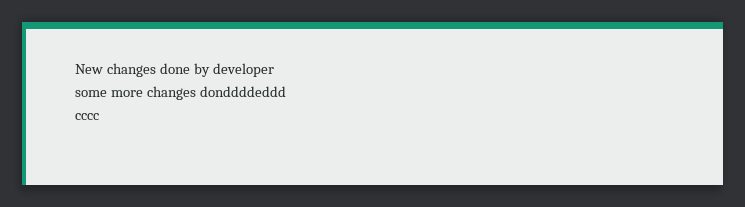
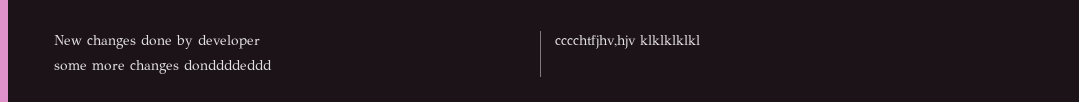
- cccc
+ cccchtfjhv,hjv klklklklkl

